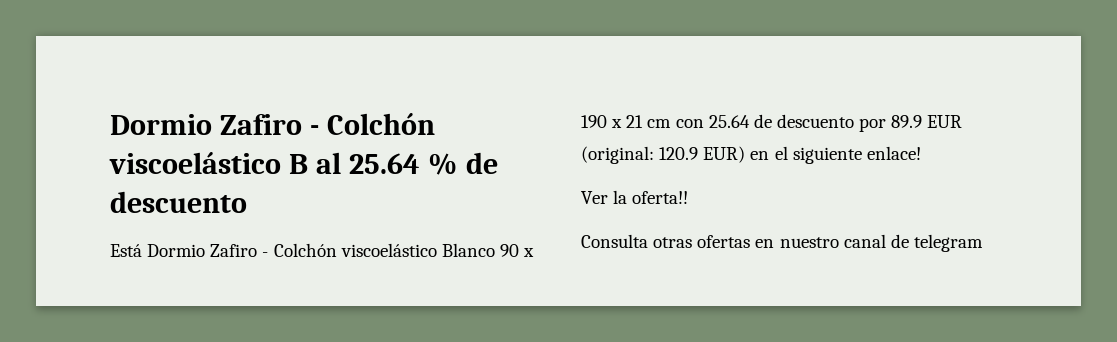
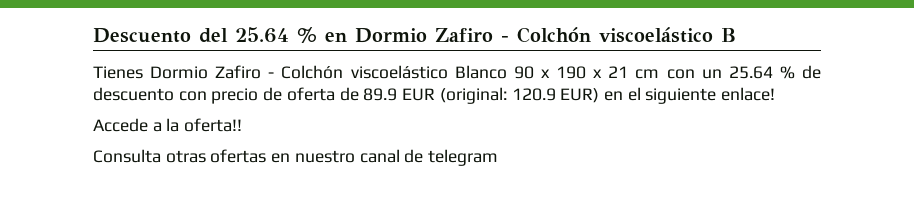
- Dormio Zafiro - Colchón viscoelástico B al 25.64 % de descuento
- Está Dormio Zafiro - Colchón viscoelástico Blanco 90 x 190 x 21 cm con 25.64 de descuento por 89.9 EUR (original: 120.9 EUR) en el siguiente enlace!
+ Descuento del 25.64 % en Dormio Zafiro - Colchón viscoelástico B
+ Tienes Dormio Zafiro - Colchón viscoelástico Blanco 90 x 190 x 21 cm con un 25.64 % de descuento con precio de oferta de 89.9 EUR (original: 120.9 EUR) en el siguiente enlace!
- Ver la oferta!!
+ Accede a la oferta!!

